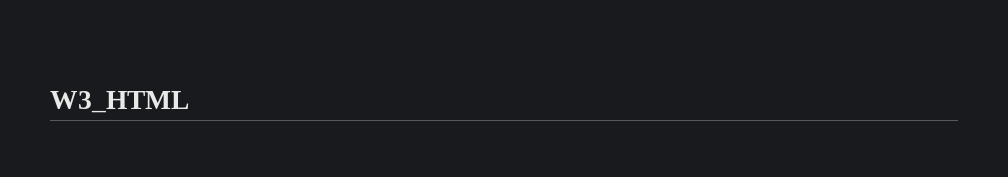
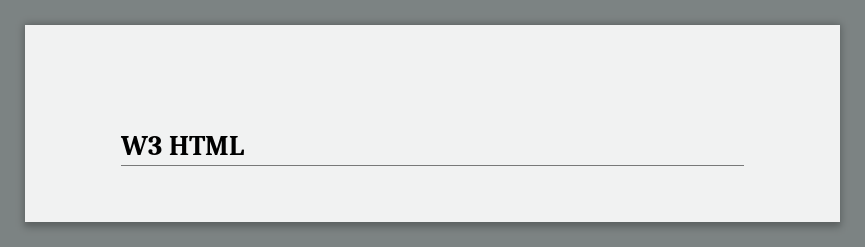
- W3_HTML
+ W3 HTML

